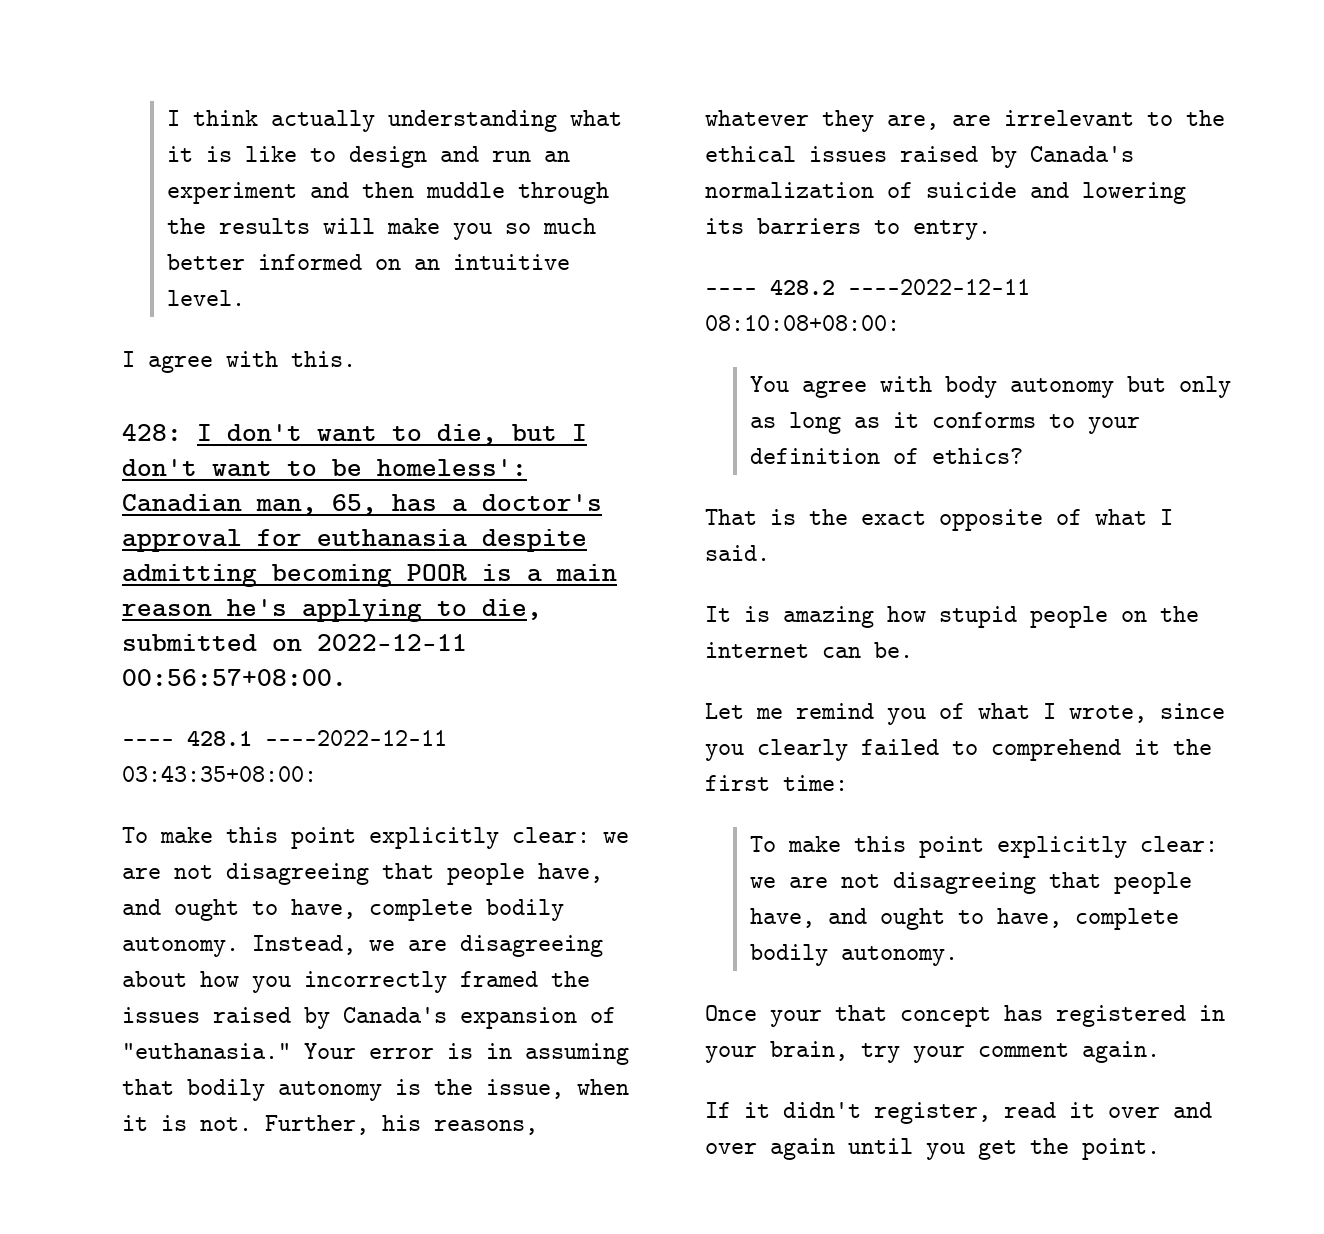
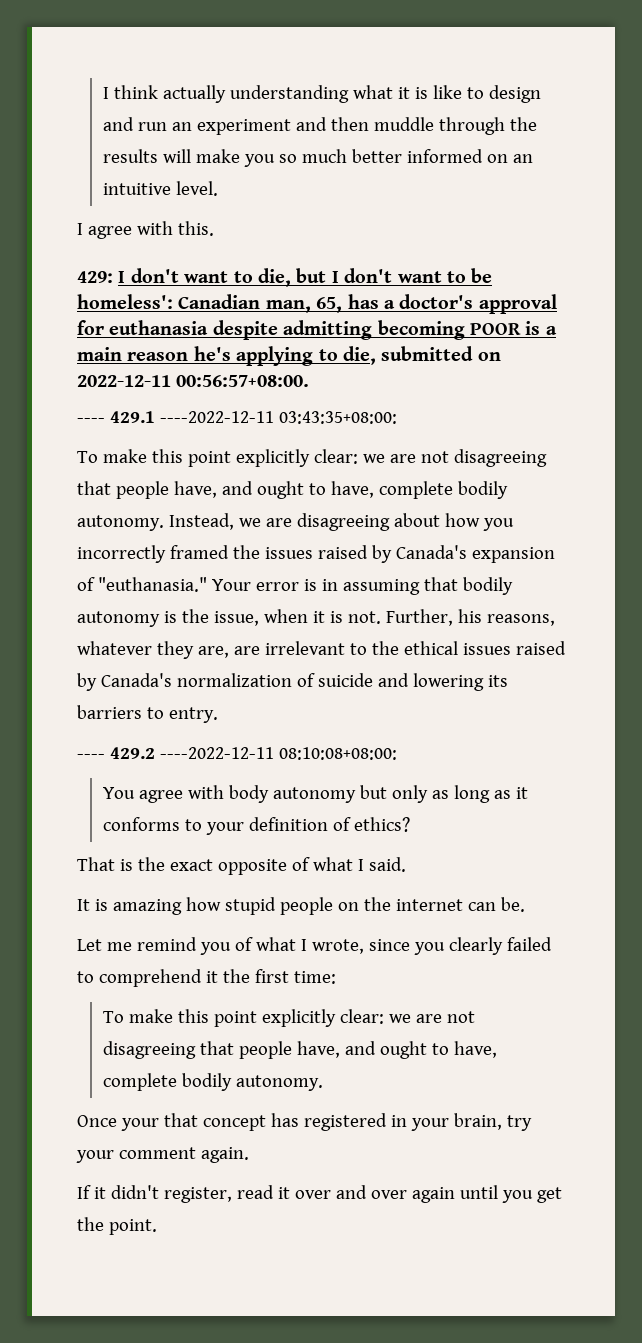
- 428: I don't want to die, but I don't want to be homeless': Canadian man, 65, has a doctor's approval for euthanasia despite admitting becoming POOR is a main reason he's applying to die, submitted on 2022-12-11 00:56:57+08:00.
+ 429: I don't want to die, but I don't want to be homeless': Canadian man, 65, has a doctor's approval for euthanasia despite admitting becoming POOR is a main reason he's applying to die, submitted on 2022-12-11 00:56:57+08:00.
- ---- 428.1 ----2022-12-11 03:43:35+08:00:
+ ---- 429.1 ----2022-12-11 03:43:35+08:00:
- ---- 428.2 ----2022-12-11 08:10:08+08:00:
+ ---- 429.2 ----2022-12-11 08:10:08+08:00:

